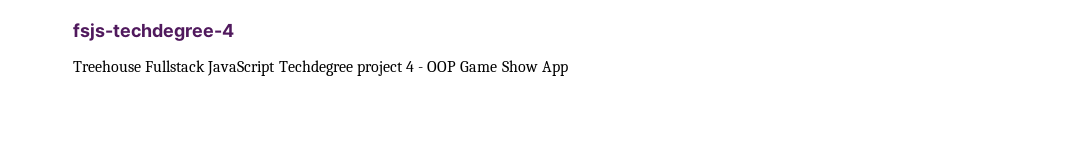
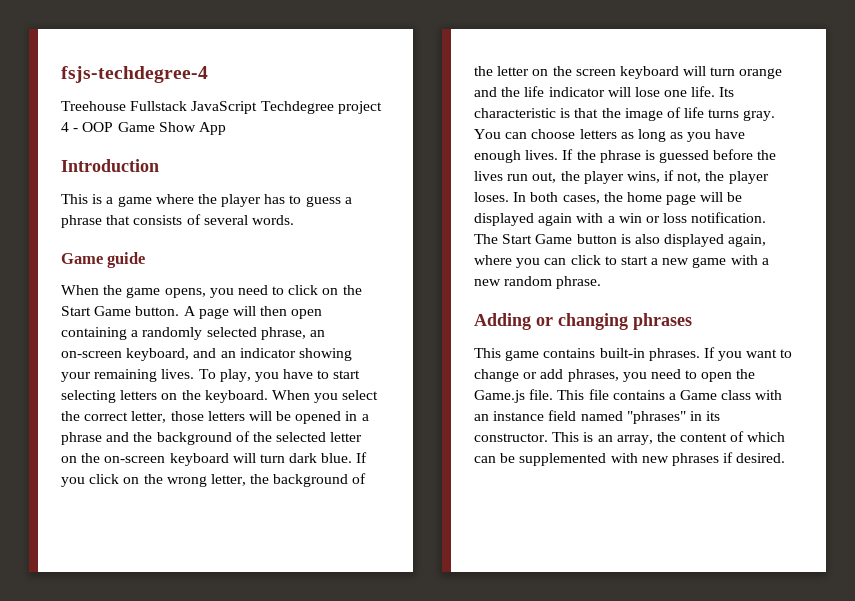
+ Introduction
+ This is a game where the player has to guess a phrase that consists of several words.
+ Game guide
+ When the game opens, you need to click on the Start Game button. A page will then open containing a randomly selected phrase, an on-screen keyboard, and an indicator showing your remaining lives. To play, you have to start selecting letters on the keyboard. When you select the correct letter, those letters will be opened in a phrase and the background of the selected letter on the on-screen keyboard will turn dark blue. If you click on the wrong letter, the background of the letter on the screen keyboard will turn orange and the life indicator will lose one life. Its characteristic is that the image of life turns gray. You can choose letters as long as you have enough lives. If the phrase is guessed before the lives run out, the player wins, if not, the player loses. In both cases, the home page will be displayed again with a win or loss notification. The Start Game button is also displayed again, where you can click to start a new game with a new random phrase.
+ Adding or changing phrases
+ This game contains built-in phrases. If you want to change or add phrases, you need to open the Game.js file. This file contains a Game class with an instance field named "phrases" in its constructor. This is an array, the content of which can be supplemented with new phrases if desired.

